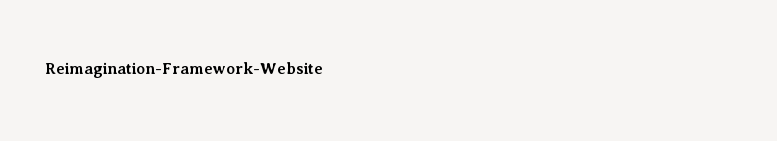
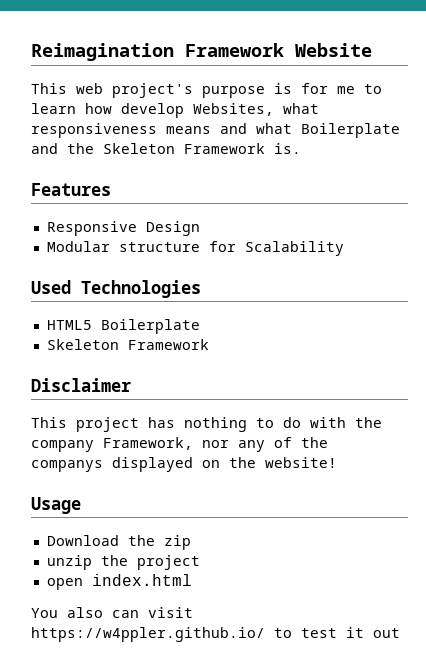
- Reimagination-Framework-Website
+ Reimagination Framework Website
+ This web project's purpose is for me to learn how develop Websites, what responsiveness means and what Boilerplate and the Skeleton Framework is.
+ Features
+ Responsive Design
+ Modular structure for Scalability
+ Used Technologies
+ HTML5 Boilerplate
+ Skeleton Framework
+ Disclaimer
+ This project has nothing to do with the company Framework, nor any of the companys displayed on the website!
+ Usage
+ Download the zip
+ unzip the project
+ open index.html
+ You also can visit https://w4ppler.github.io/ to test it out

